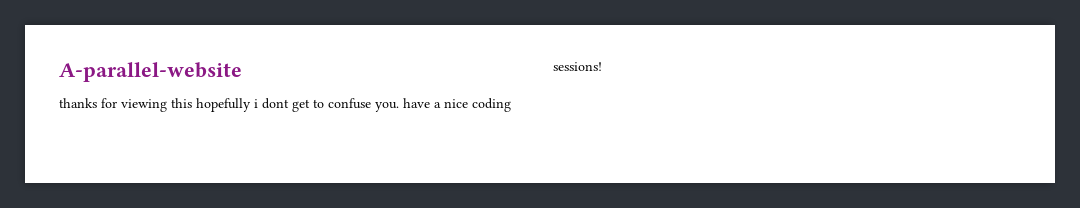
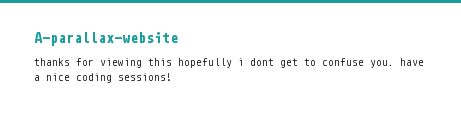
- A-parallel-website
+ A-parallax-website

